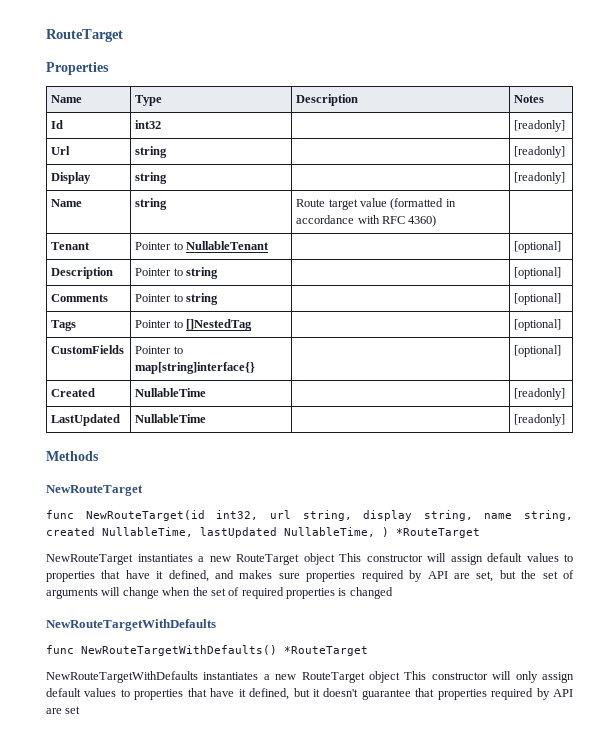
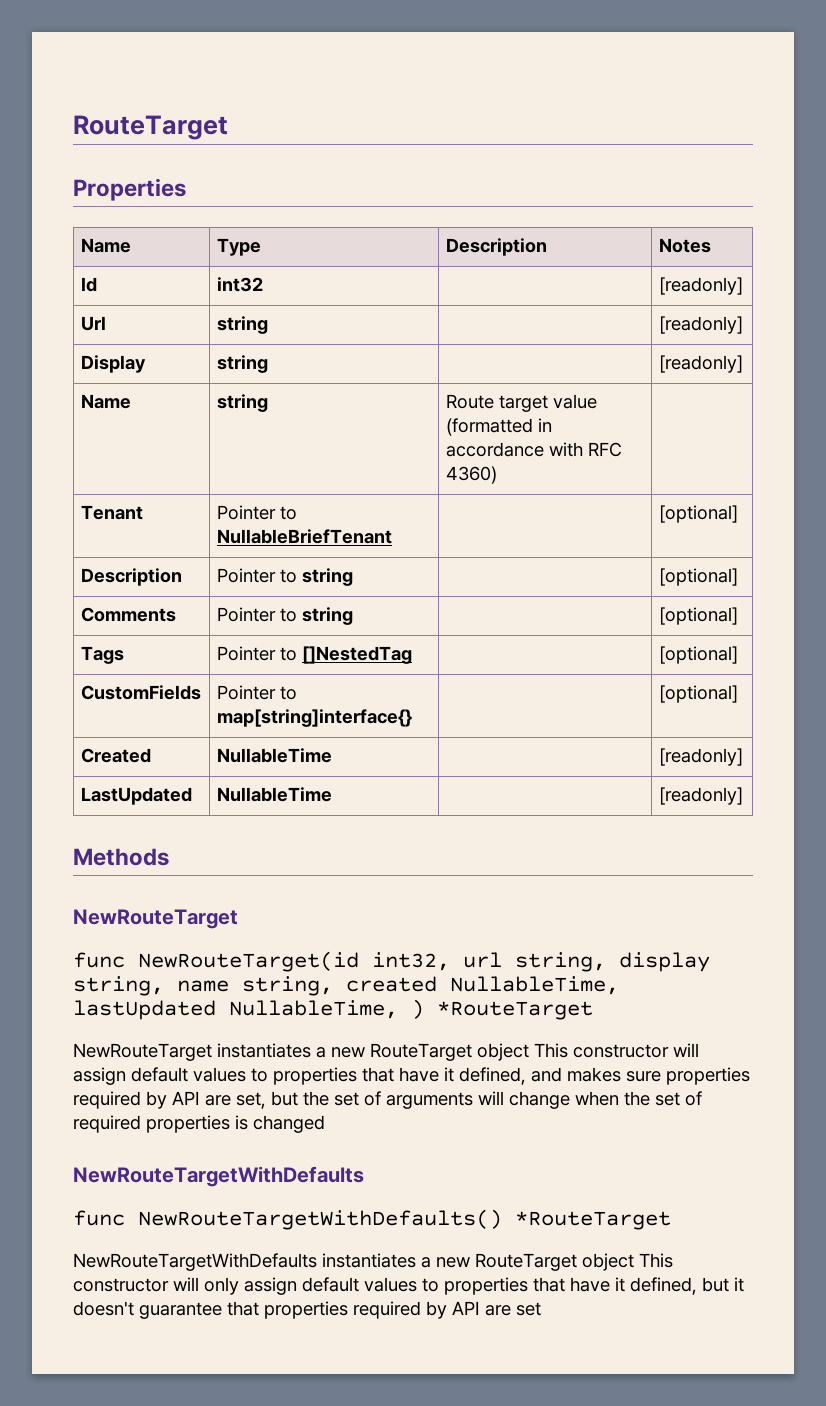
- Tenant | Pointer to NullableTenant | | [optional]
+ Tenant | Pointer to NullableBriefTenant | | [optional]

